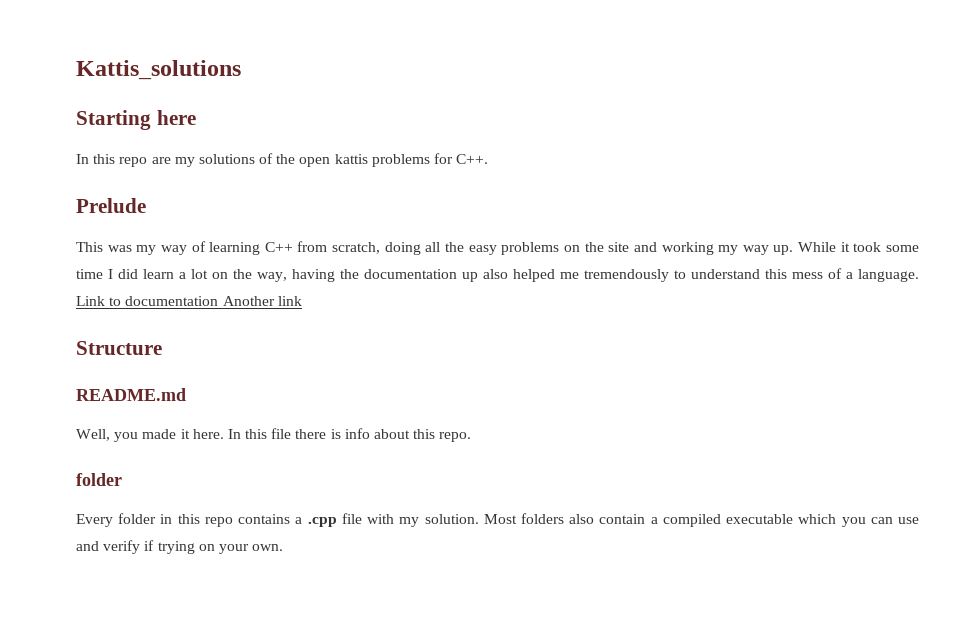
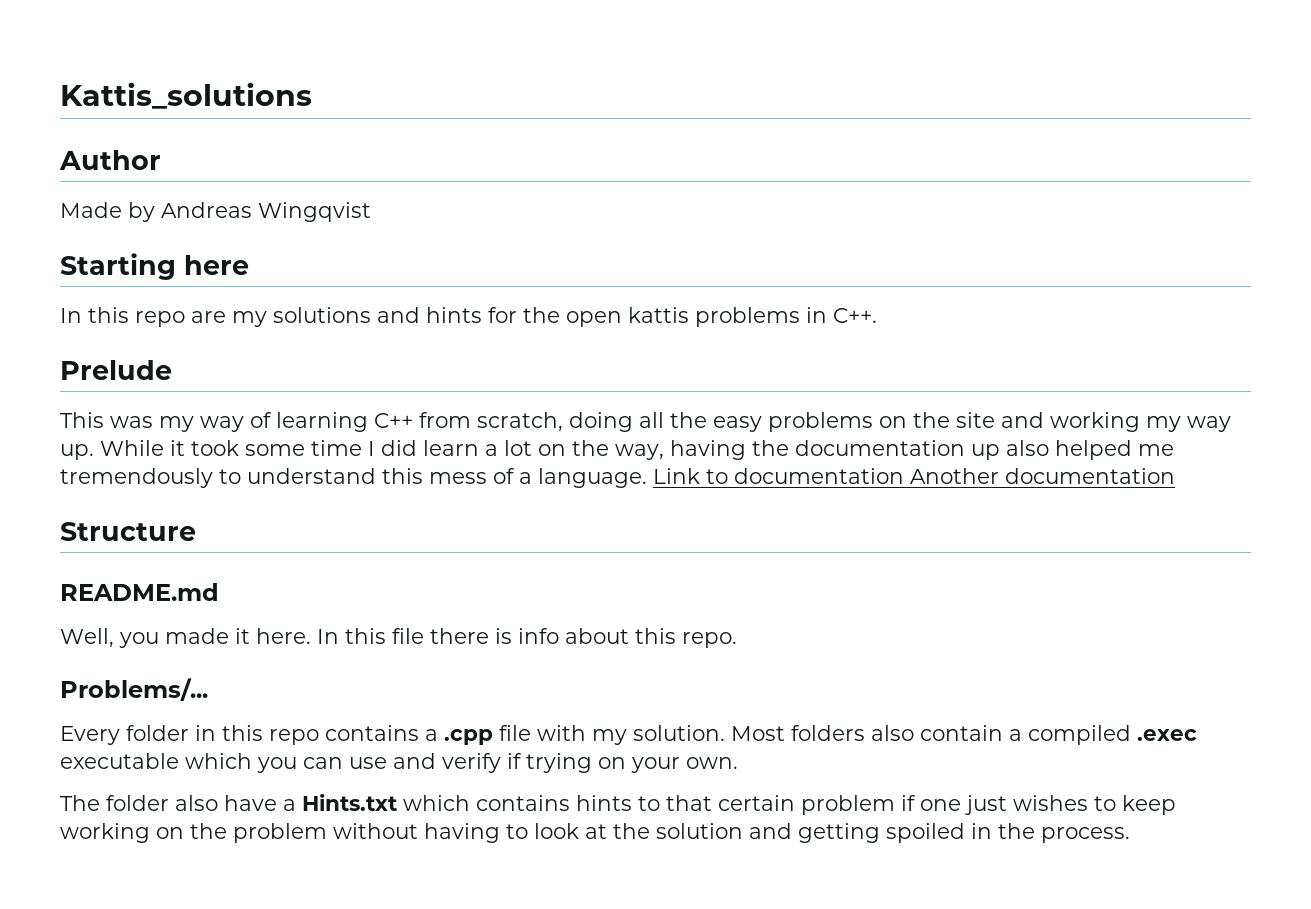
+ Author
+ Made by Andreas Wingqvist
- In this repo are my solutions of the open kattis problems for C++.
+ In this repo are my solutions and hints for the open kattis problems in C++.
- Link to documentation Another link
+ Link to documentation Another documentation
  In this file there is info about this repo.
- folder
+ Problems/...
- Most folders also contain a compiled executable which you can use and verify if trying on your own.
+ Most folders also contain a compiled .exec executable which you can use and verify if trying on your own.
+ The folder also have a Hints.txt which contains hints to that certain problem if one just wishes to keep working on the problem without having to look at the solution and getting spoiled in the process.

